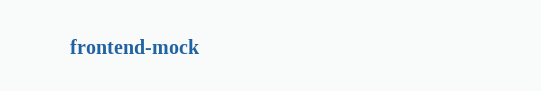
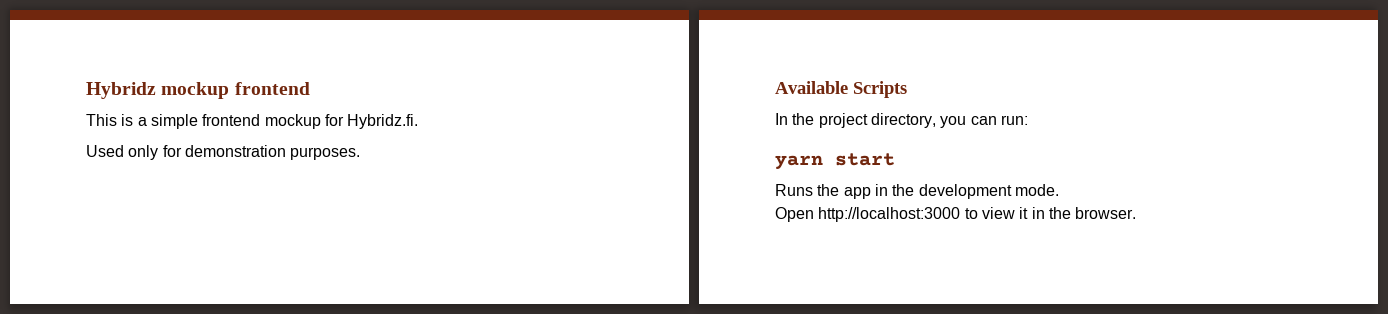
- frontend-mock
+ Hybridz mockup frontend
+ This is a simple frontend mockup for Hybridz.fi.
+ Used only for demonstration purposes.
+ Available Scripts
+ In the project directory, you can run:
+ yarn start
+ Runs the app in the development mode.
+ Open http://localhost:3000 to view it in the browser.

